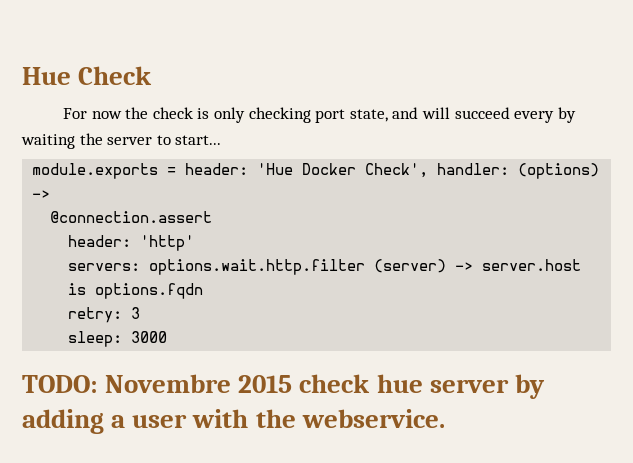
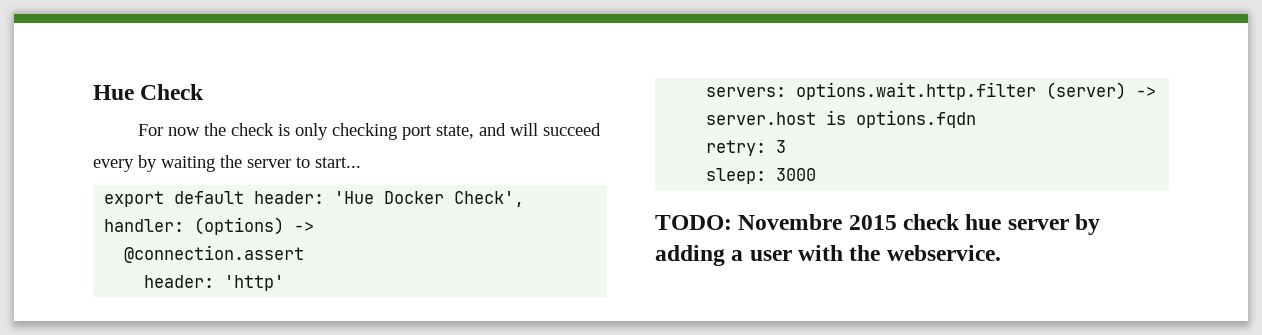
- module.exports = header: 'Hue Docker Check', handler: (options) ->
+ export default header: 'Hue Docker Check', handler: (options) ->

